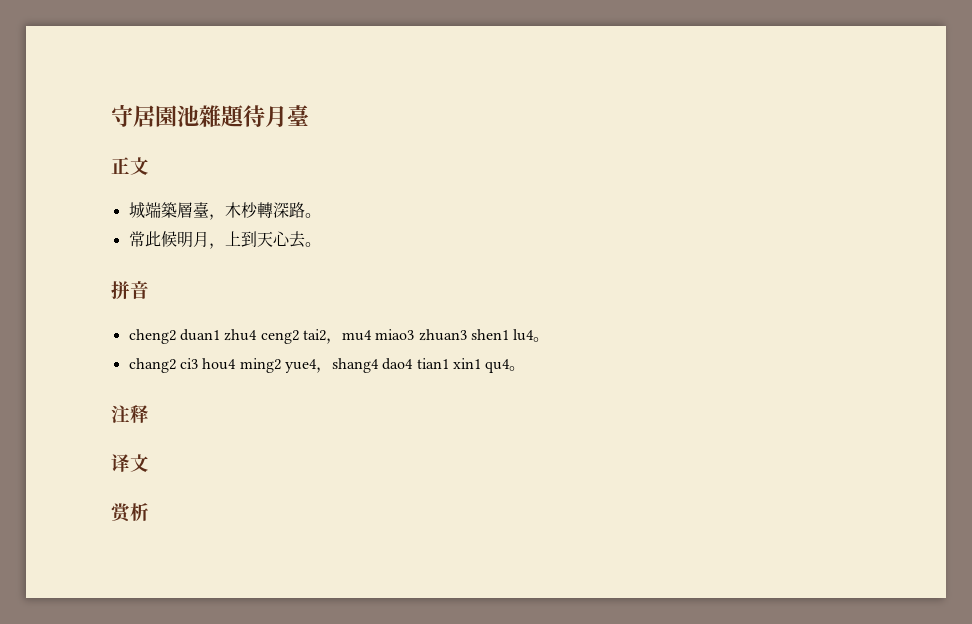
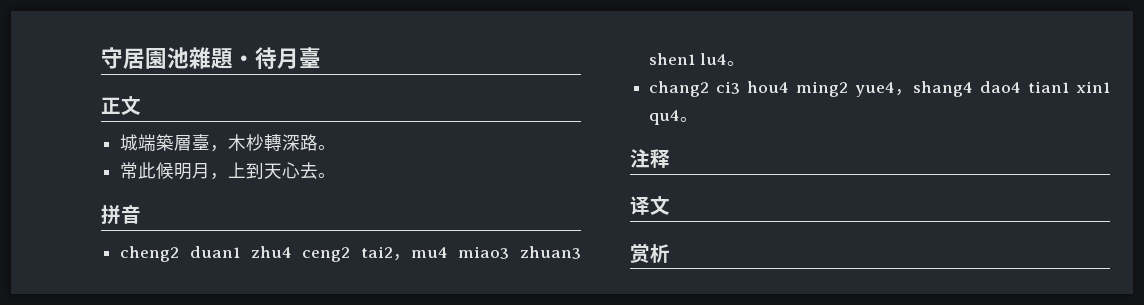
- 守居園池雜題待月臺
+ 守居園池雜題・待月臺

